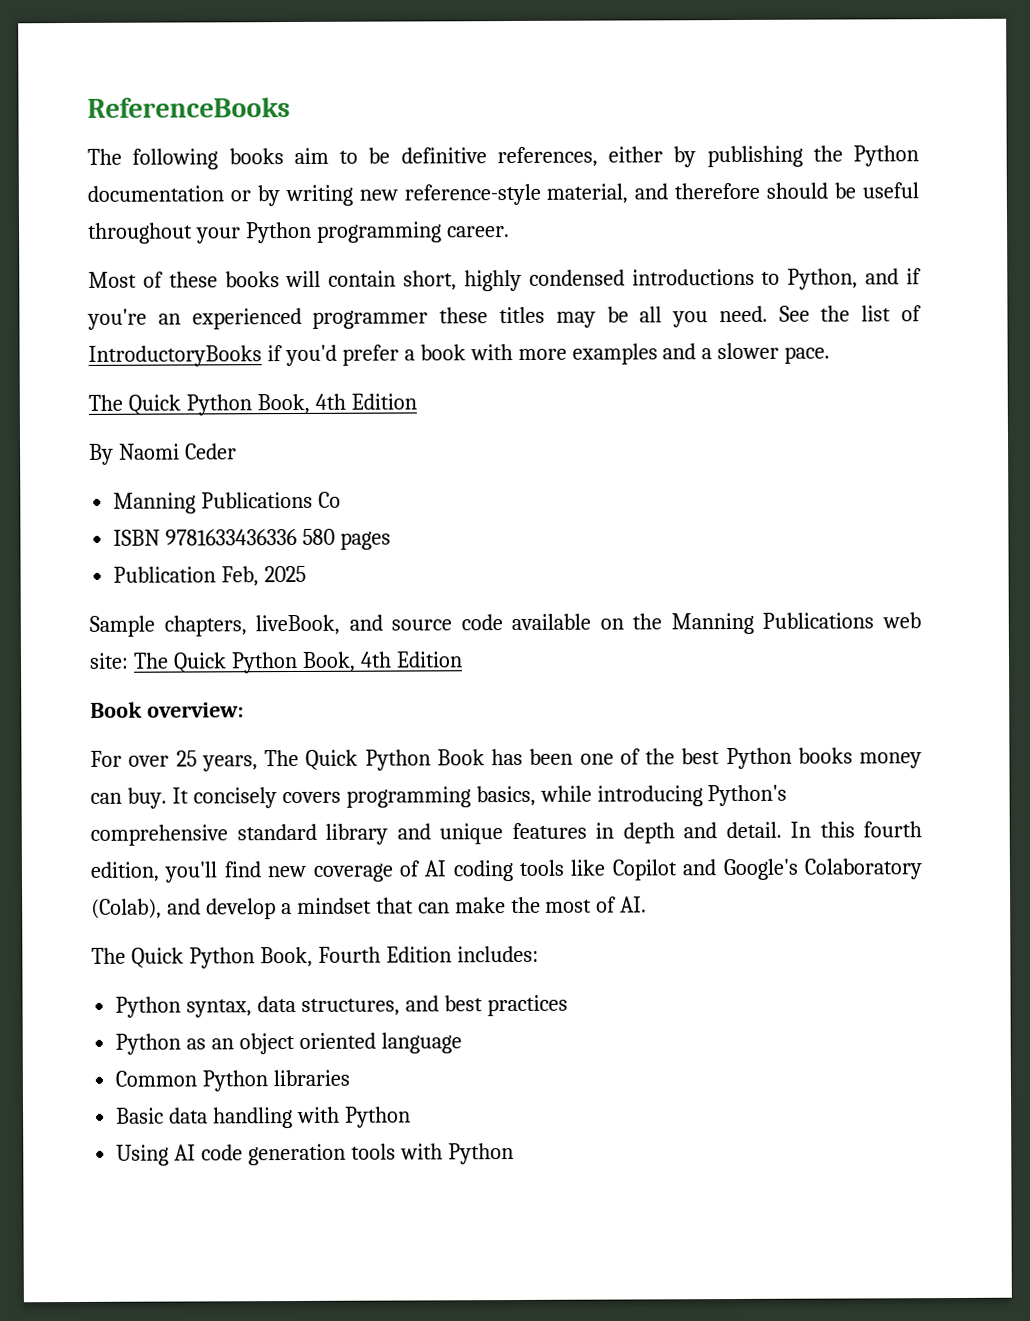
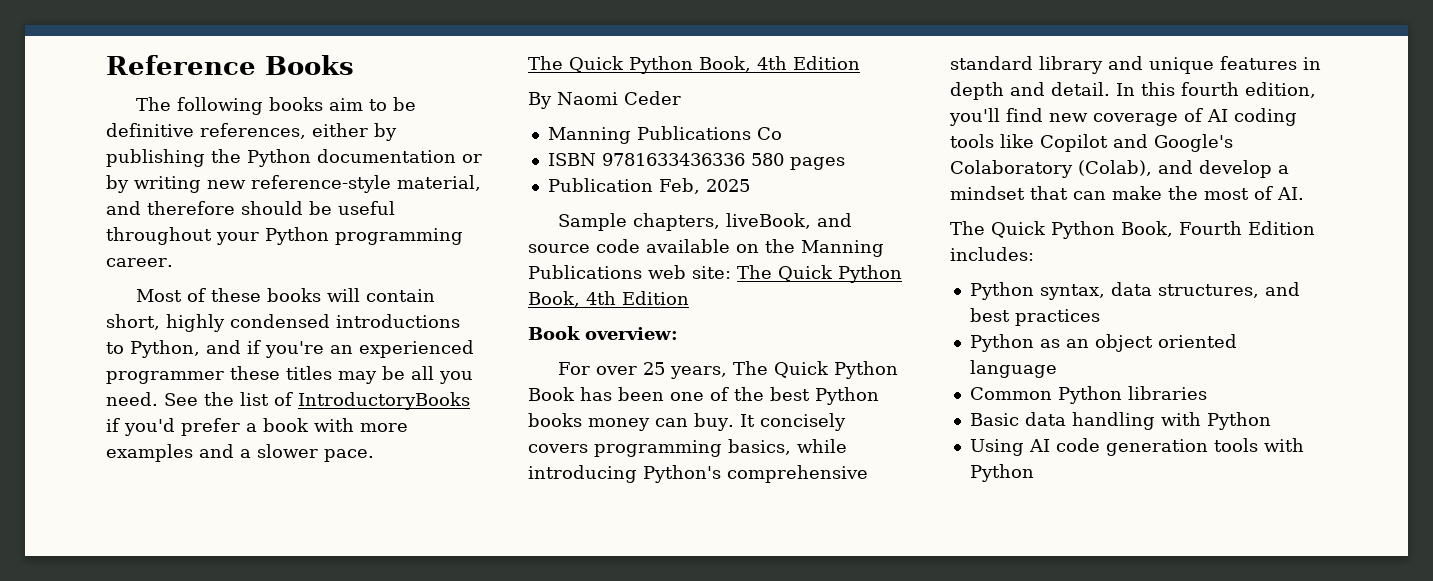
- ReferenceBooks
+ Reference Books

